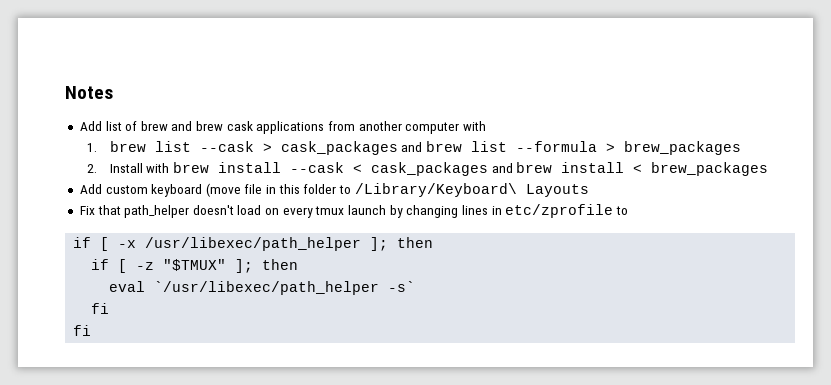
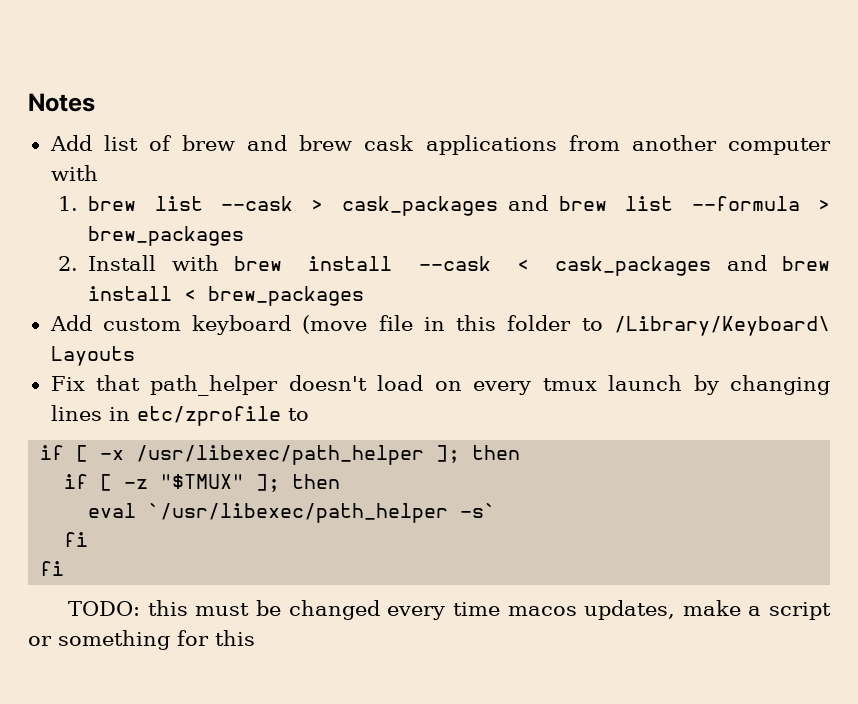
+ TODO: this must be changed every time macos updates, make a script or something for this

